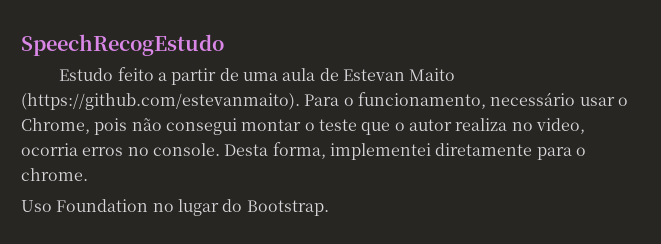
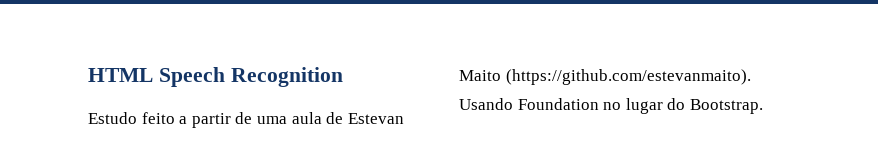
- SpeechRecogEstudo
+ HTML Speech Recognition
- Estudo feito a partir de uma aula de Estevan Maito (https://github.com/estevanmaito). Para o funcionamento, necessário usar o Chrome, pois não consegui montar o teste que o autor realiza no video, ocorria erros no console. Desta forma, implementei diretamente para o chrome.
- Uso Foundation no lugar do Bootstrap.
+ Estudo feito a partir de uma aula de Estevan Maito (https://github.com/estevanmaito). Usando Foundation no lugar do Bootstrap.

